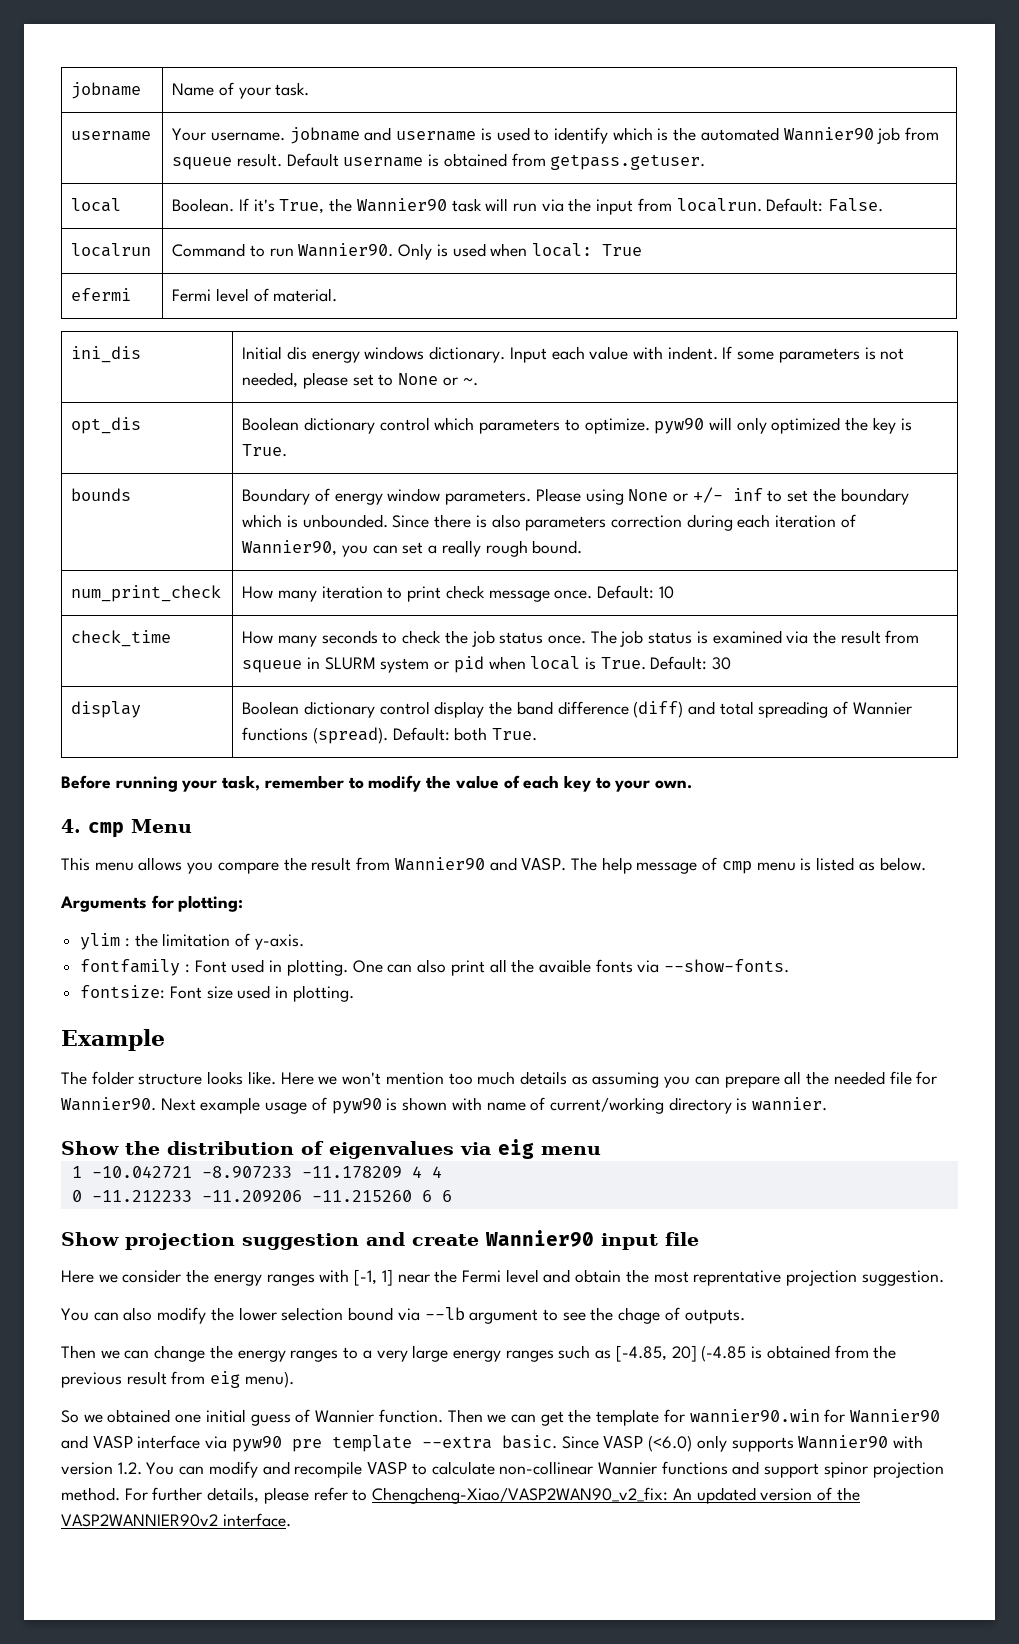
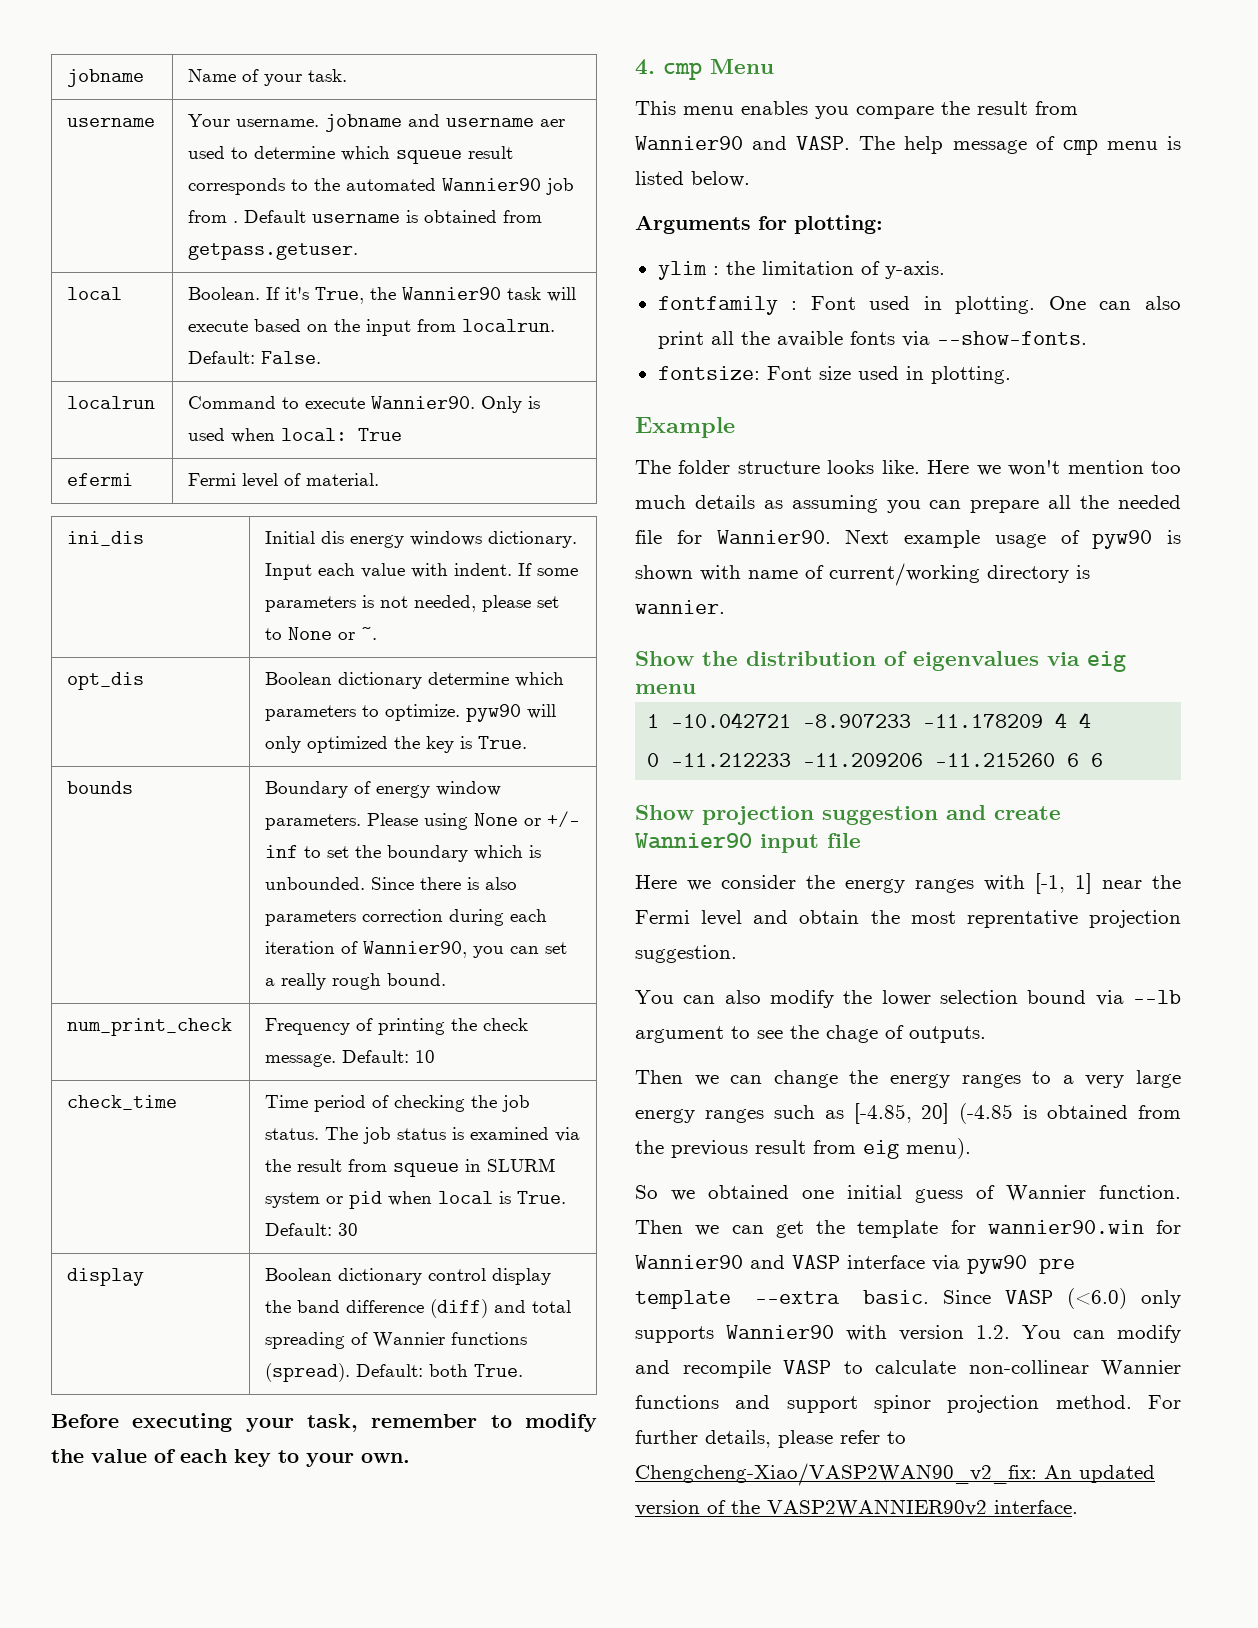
- username | Your username. jobname and username is used to identify which is the automated Wannier90 job from squeue result. Default username is obtained from getpass.getuser.
+ username | Your username. jobname and username aer used to determine which squeue result corresponds to the automated Wannier90 job from . Default username is obtained from getpass.getuser.
- local | Boolean. If it's True, the Wannier90 task will run via the input from localrun. Default: False.
+ local | Boolean. If it's True, the Wannier90 task will execute based on the input from localrun. Default: False.
- localrun | Command to run Wannier90. Only is used when local: True
+ localrun | Command to execute Wannier90. Only is used when local: True
- opt_dis | Boolean dictionary control which parameters to optimize. pyw90 will only optimized the key is True.
+ opt_dis | Boolean dictionary determine which parameters to optimize. pyw90 will only optimized the key is True.
- num_print_check | How many iteration to print check message once. Default: 10
- check_time | How many seconds to check the job status once. The job status is examined via the result from squeue in SLURM system or pid when local is True. Default: 30
+ num_print_check | Frequency of printing the check message. Default: 10
+ check_time | Time period of checking the job status. The job status is examined via the result from squeue in SLURM system or pid when local is True. Default: 30
- Before running your task, remember to modify the value of each key to your own.
+ Before executing your task, remember to modify the value of each key to your own.
- This menu allows you compare the result from Wannier90 and VASP.
+ This menu enables you compare the result from Wannier90 and VASP.
- The help message of cmp menu is listed as below.
+ The help message of cmp menu is listed below.

